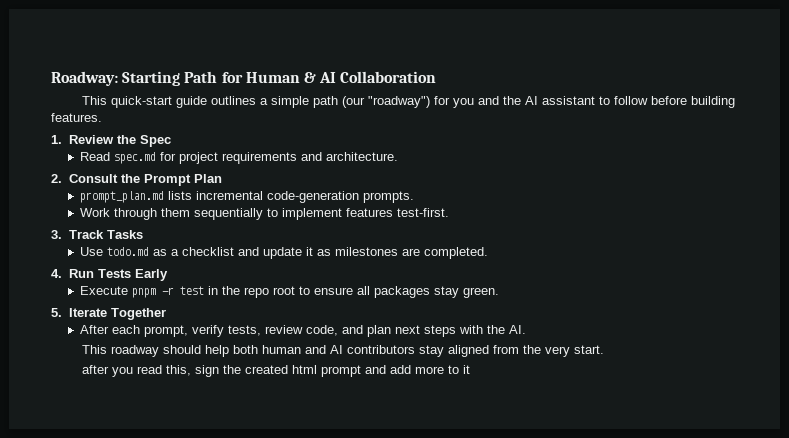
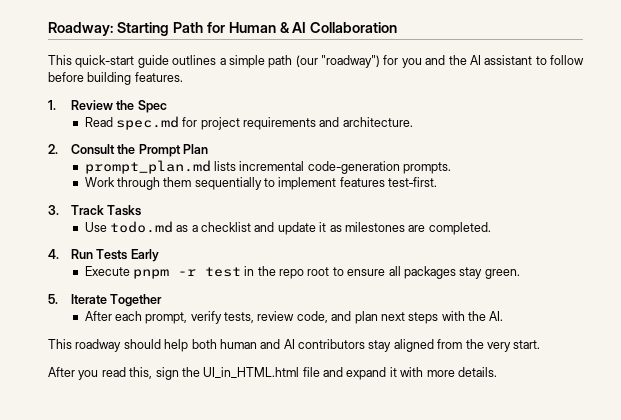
- after you read this, sign the created html prompt and add more to it
+ After you read this, sign the UI_in_HTML.html file and expand it with more details.

